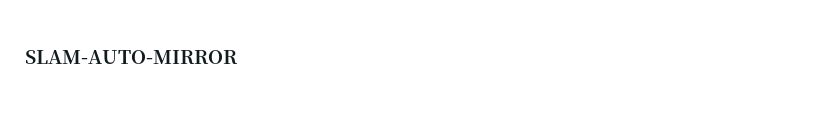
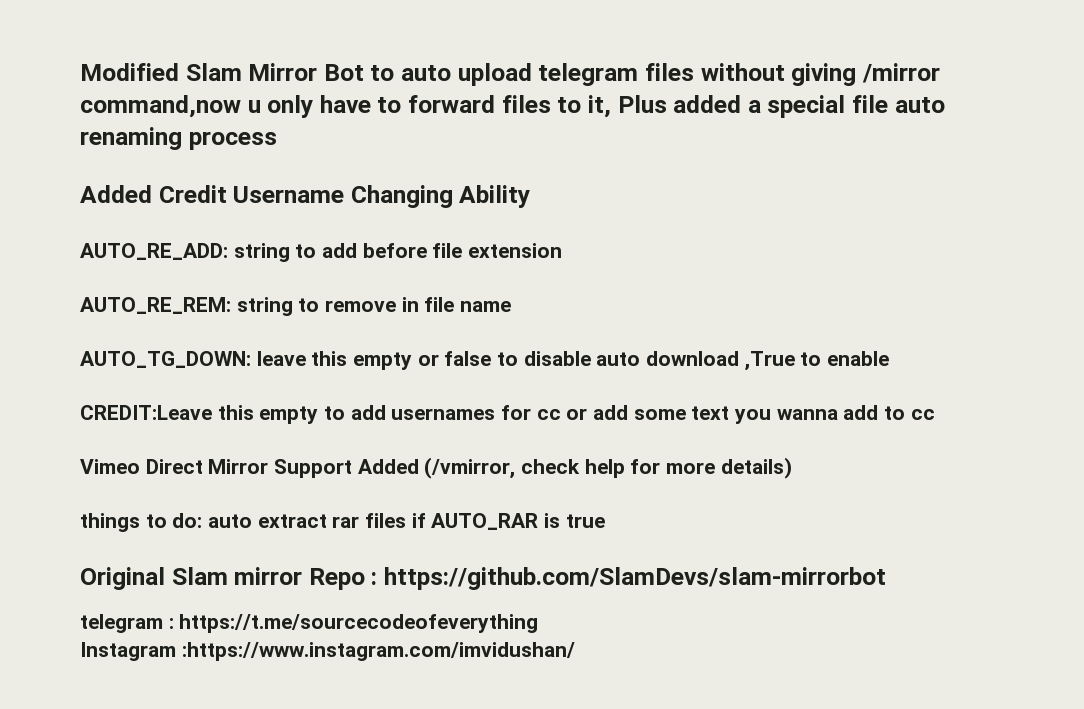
- SLAM-AUTO-MIRROR
+ Modified Slam Mirror Bot to auto upload telegram files without giving /mirror command,now u only have to forward files to it, Plus added a special file auto renaming process
+ Added Credit Username Changing Ability
+ AUTO_RE_ADD: string to add before file extension
+ AUTO_RE_REM: string to remove in file name
+ AUTO_TG_DOWN: leave this empty or false to disable auto download ,True to enable
+ CREDIT:Leave this empty to add usernames for cc or add some text you wanna add to cc
+ Vimeo Direct Mirror Support Added (/vmirror, check help for more details)
+ things to do: auto extract rar files if AUTO_RAR is true
+ Original Slam mirror Repo : https://github.com/SlamDevs/slam-mirrorbot
+ telegram : https://t.me/sourcecodeofeverything
+ Instagram :https://www.instagram.com/imvidushan/

